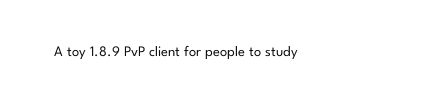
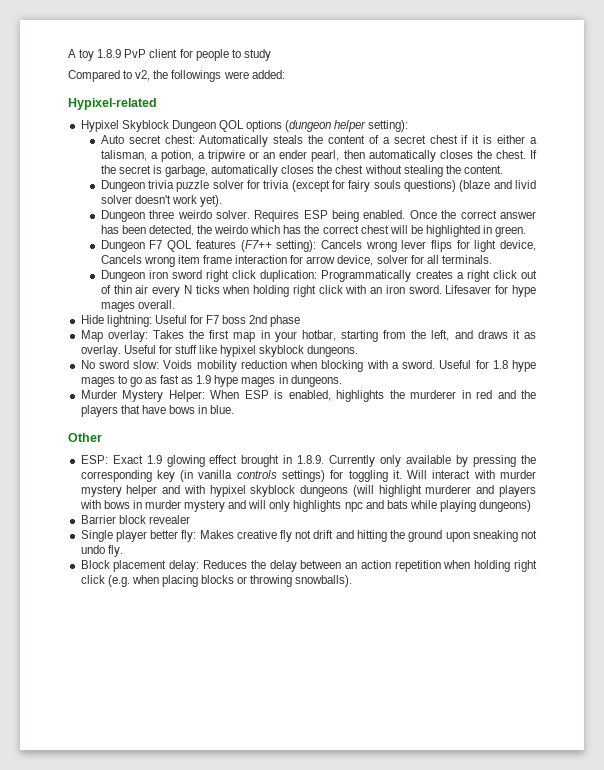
+ Compared to v2, the followings were added:
+ Hypixel-related
+ Hypixel Skyblock Dungeon QOL options (dungeon helper setting):
+ Auto secret chest: Automatically steals the content of a secret chest if it is either a talisman, a potion, a tripwire or an ender pearl, then automatically closes the chest. If the secret is garbage, automatically closes the chest without stealing the content.
+ Dungeon trivia puzzle solver for trivia (except for fairy souls questions) (blaze and livid solver doesn't work yet).
+ Dungeon three weirdo solver. Requires ESP being enabled. Once the correct answer has been detected, the weirdo which has the correct chest will be highlighted in green.
+ Dungeon F7 QOL features (F7++ setting): Cancels wrong lever flips for light device, Cancels wrong item frame interaction for arrow device, solver for all terminals.
+ Dungeon iron sword right click duplication: Programmatically creates a right click out of thin air every N ticks when holding right click with an iron sword. Lifesaver for hype mages overall.
+ Hide lightning: Useful for F7 boss 2nd phase
+ Map overlay: Takes the first map in your hotbar, starting from the left, and draws it as overlay. Useful for stuff like hypixel skyblock dungeons.
+ No sword slow: Voids mobility reduction when blocking with a sword. Useful for 1.8 hype mages to go as fast as 1.9 hype mages in dungeons.
+ Murder Mystery Helper: When ESP is enabled, highlights the murderer in red and the players that have bows in blue.
+ Other
+ ESP: Exact 1.9 glowing effect brought in 1.8.9. Currently only available by pressing the corresponding key (in vanilla controls settings) for toggling it. Will interact with murder mystery helper and with hypixel skyblock dungeons (will highlight murderer and players with bows in murder mystery and will only highlights npc and bats while playing dungeons)
+ Barrier block revealer
+ Single player better fly: Makes creative fly not drift and hitting the ground upon sneaking not undo fly.
+ Block placement delay: Reduces the delay between an action repetition when holding right click (e.g. when placing blocks or throwing snowballs).

